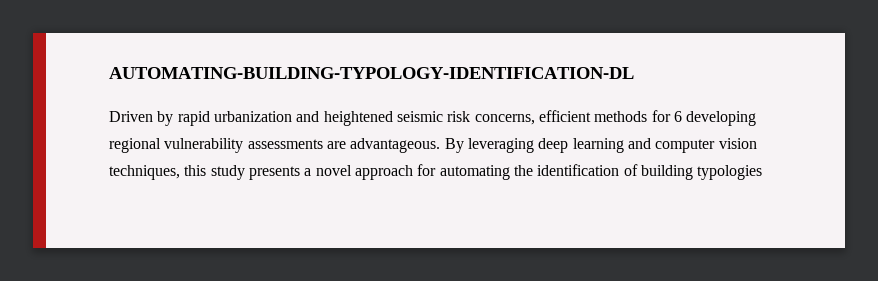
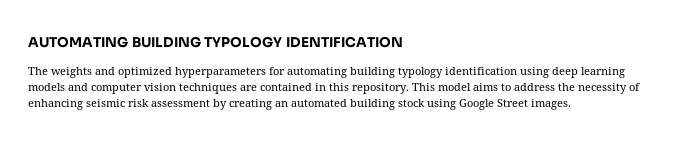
- AUTOMATING-BUILDING-TYPOLOGY-IDENTIFICATION-DL
- Driven by rapid urbanization and heightened seismic risk concerns, efficient methods for 6 developing regional vulnerability assessments are advantageous. By leveraging deep learning and computer vision techniques, this study presents a novel approach for automating the identification of building typologies
+ AUTOMATING BUILDING TYPOLOGY IDENTIFICATION
+ The weights and optimized hyperparameters for automating building typology identification using deep learning models and computer vision techniques are contained in this repository. This model aims to address the necessity of enhancing seismic risk assessment by creating an automated building stock using Google Street images.

